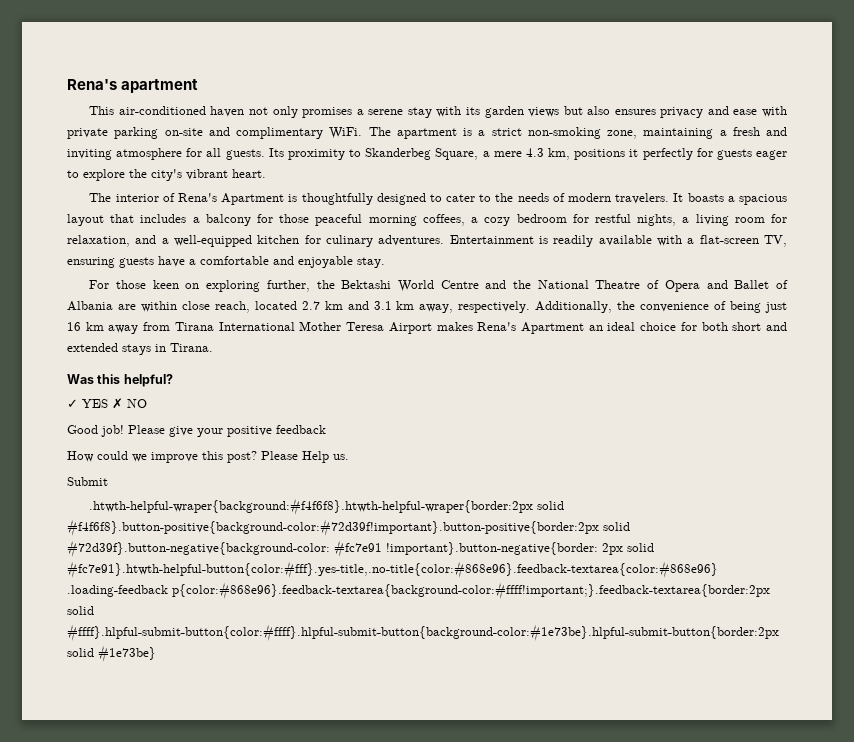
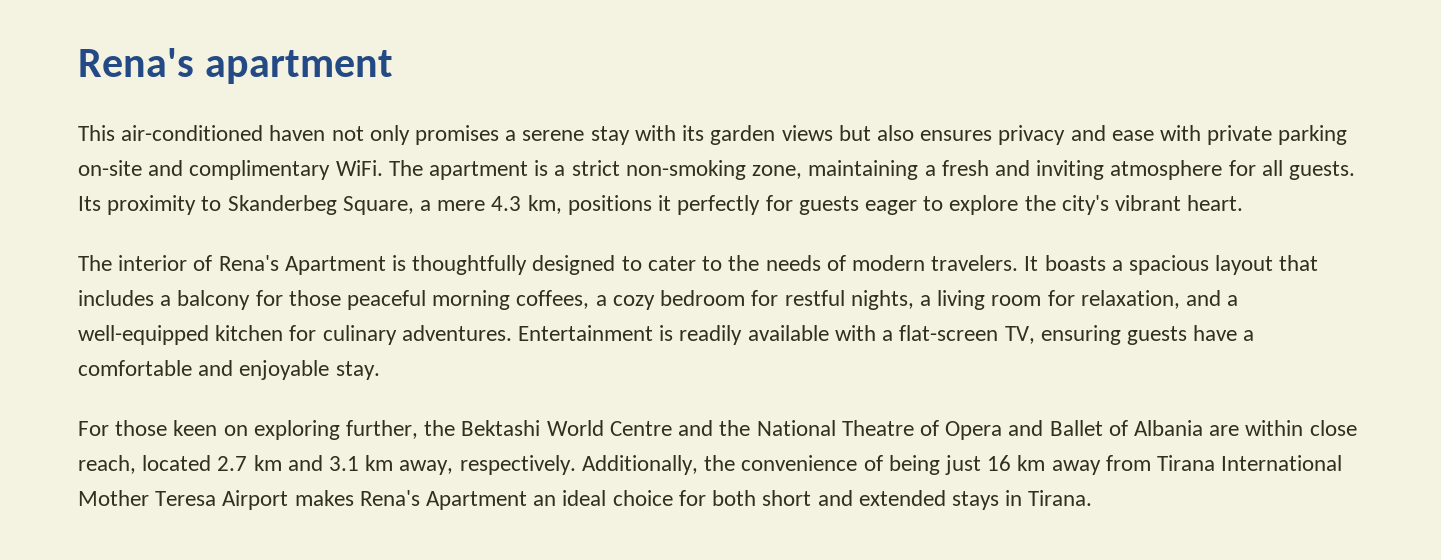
- Was this helpful?
- ✓ YES ✗ NO
- Good job! Please give your positive feedback
- How could we improve this post? Please Help us.
- Submit
- .htwth-helpful-wraper{background:#f4f6f8}.htwth-helpful-wraper{border:2px solid #f4f6f8}.button-positive{background-color:#72d39f!important}.button-positive{border:2px solid #72d39f}.button-negative{background-color: #fc7e91 !important}.button-negative{border: 2px solid #fc7e91}.htwth-helpful-button{color:#fff}.yes-title,.no-title{color:#868e96}.feedback-textarea{color:#868e96} .loading-feedback p{color:#868e96}.feedback-textarea{background-color:#ffff!important;}.feedback-textarea{border:2px solid #ffff}.hlpful-submit-button{color:#ffff}.hlpful-submit-button{background-color:#1e73be}.hlpful-submit-button{border:2px solid #1e73be}

